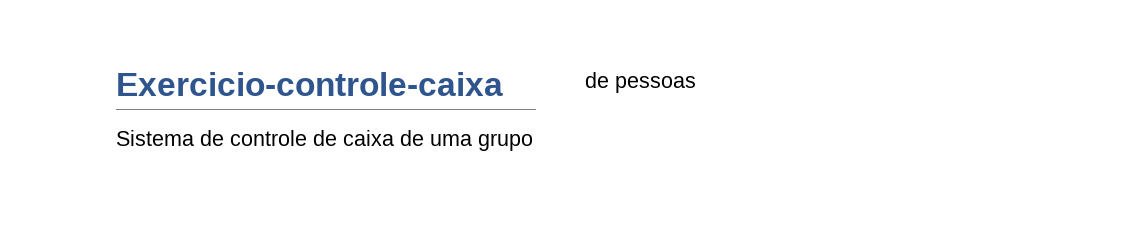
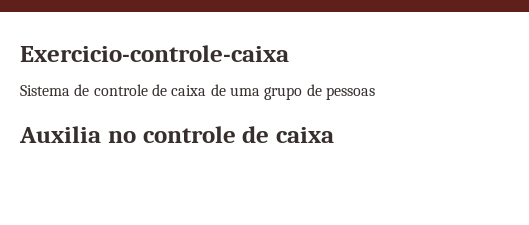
+ Auxilia no controle de caixa

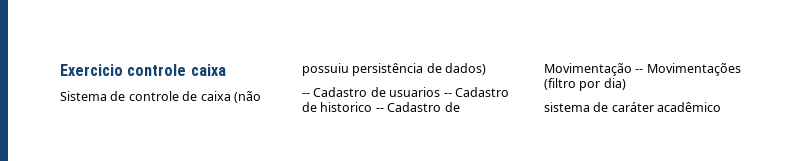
- Exercicio-controle-caixa
+ Exercicio controle caixa
- Sistema de controle de caixa de uma grupo de pessoas
- Auxilia no controle de caixa
+ Sistema de controle de caixa (não possuiu persistência de dados)
+ -- Cadastro de usuarios -- Cadastro de historico -- Cadastro de Movimentação -- Movimentações (filtro por dia)
+ sistema de caráter acadêmico

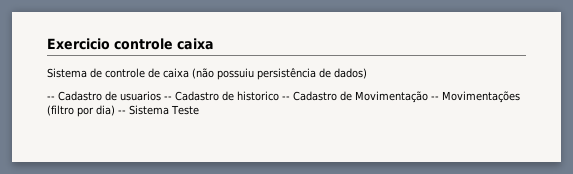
- -- Cadastro de usuarios -- Cadastro de historico -- Cadastro de Movimentação -- Movimentações (filtro por dia)
- sistema de caráter acadêmico
+ -- Cadastro de usuarios -- Cadastro de historico -- Cadastro de Movimentação -- Movimentações (filtro por dia) -- Sistema Teste

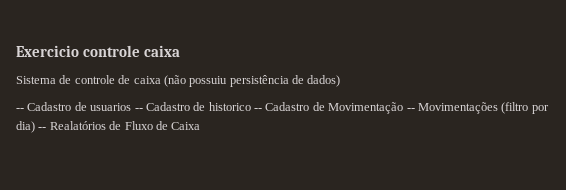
- -- Cadastro de usuarios -- Cadastro de historico -- Cadastro de Movimentação -- Movimentações (filtro por dia) -- Sistema Teste
+ -- Cadastro de usuarios -- Cadastro de historico -- Cadastro de Movimentação -- Movimentações (filtro por dia) -- Realatórios de Fluxo de Caixa

